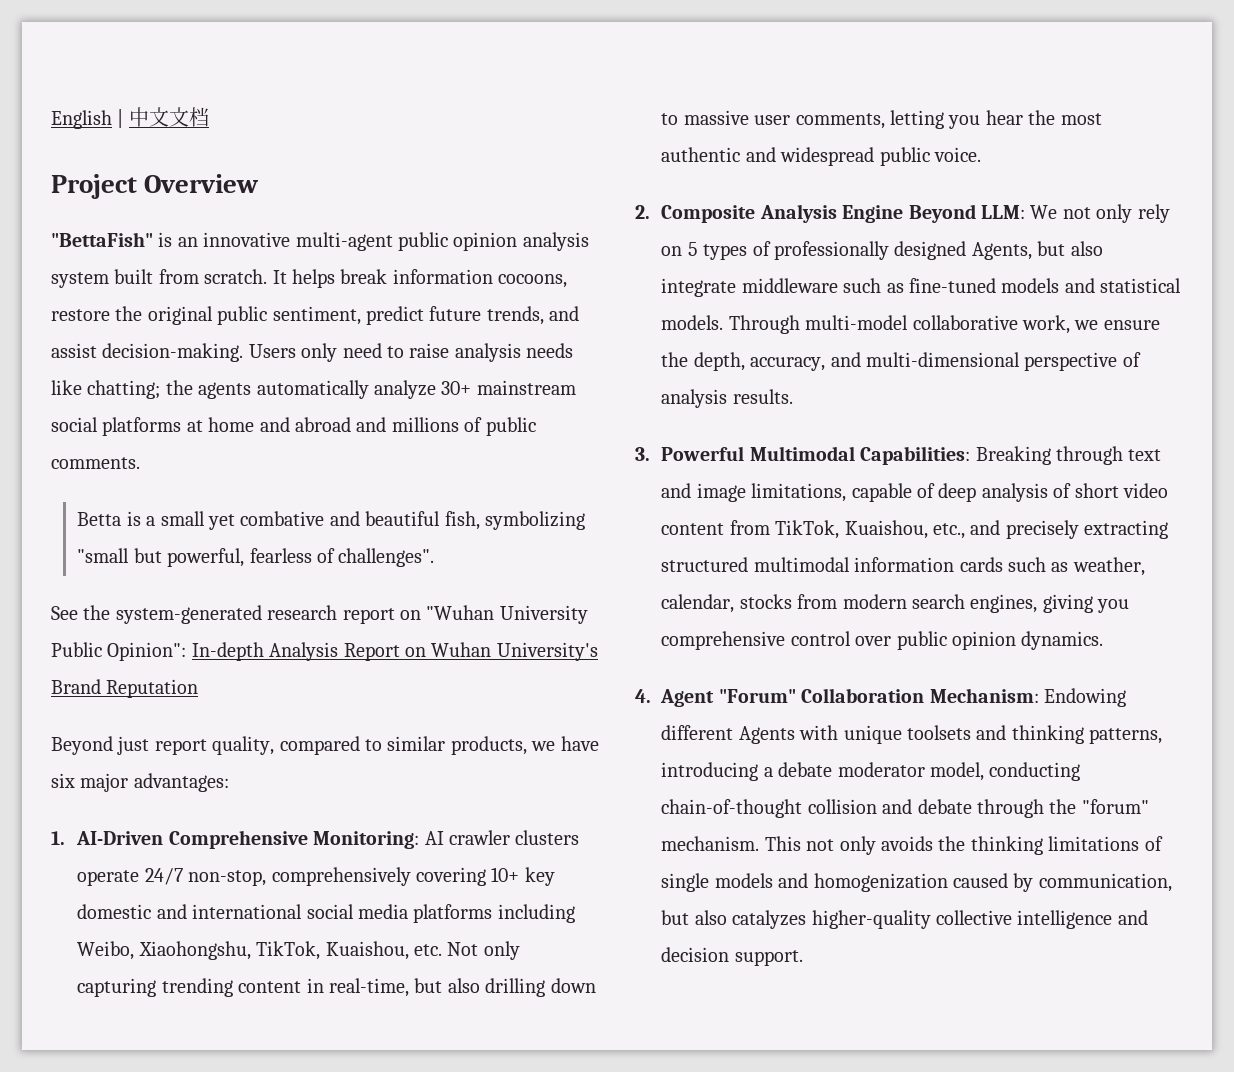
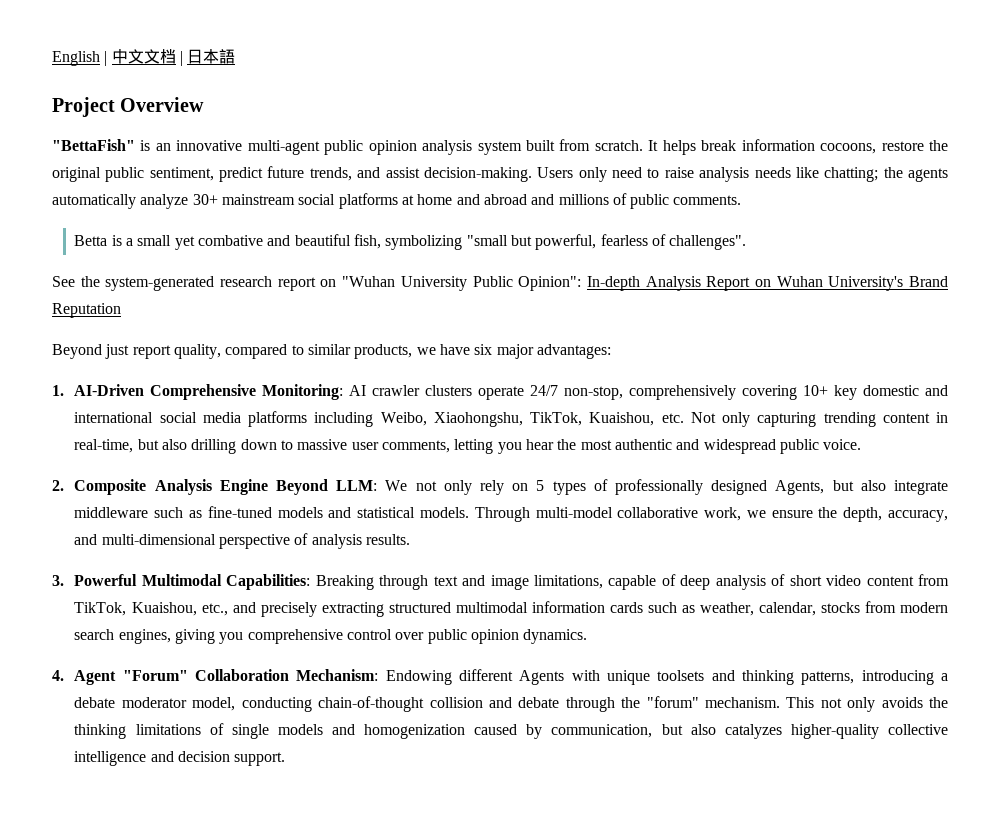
- English | 中文文档
+ English | 中文文档 | 日本語

